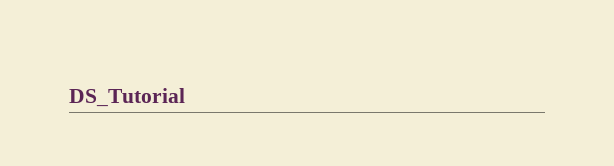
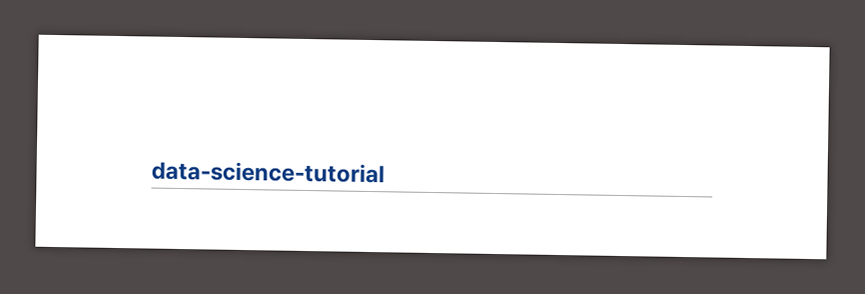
- DS_Tutorial
+ data-science-tutorial

